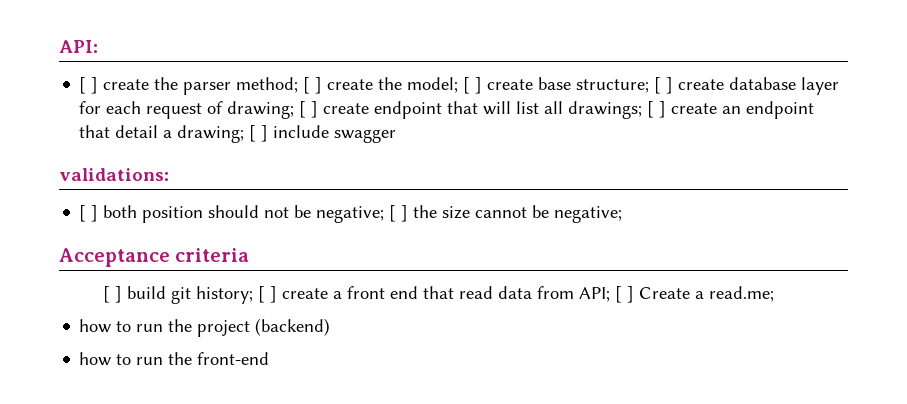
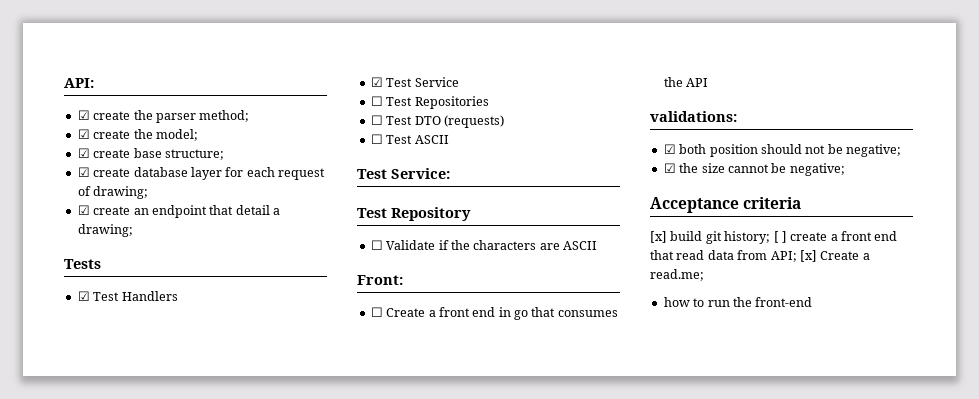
- [ ] create the parser method; [ ] create the model; [ ] create base structure; [ ] create database layer for each request of drawing; [ ] create endpoint that will list all drawings; [ ] create an endpoint that detail a drawing; [ ] include swagger
+ ☑ create the parser method;
+ ☑ create the model;
+ ☑ create base structure;
+ ☑ create database layer for each request of drawing;
+ ☑ create an endpoint that detail a drawing;
+ Tests
+ ☑ Test Handlers
+ ☑ Test Service
+ ☐ Test Repositories
+ ☐ Test DTO (requests)
+ ☐ Test ASCII
+ Test Service:
+ Test Repository
+ ☐ Validate if the characters are ASCII
+ Front:
+ ☐ Create a front end in go that consumes the API
- [ ] both position should not be negative; [ ] the size cannot be negative;
+ ☑ both position should not be negative;
+ ☑ the size cannot be negative;
- [ ] build git history; [ ] create a front end that read data from API; [ ] Create a read.me;
+ [x] build git history; [ ] create a front end that read data from API; [x] Create a read.me;
- how to run the project (backend)

